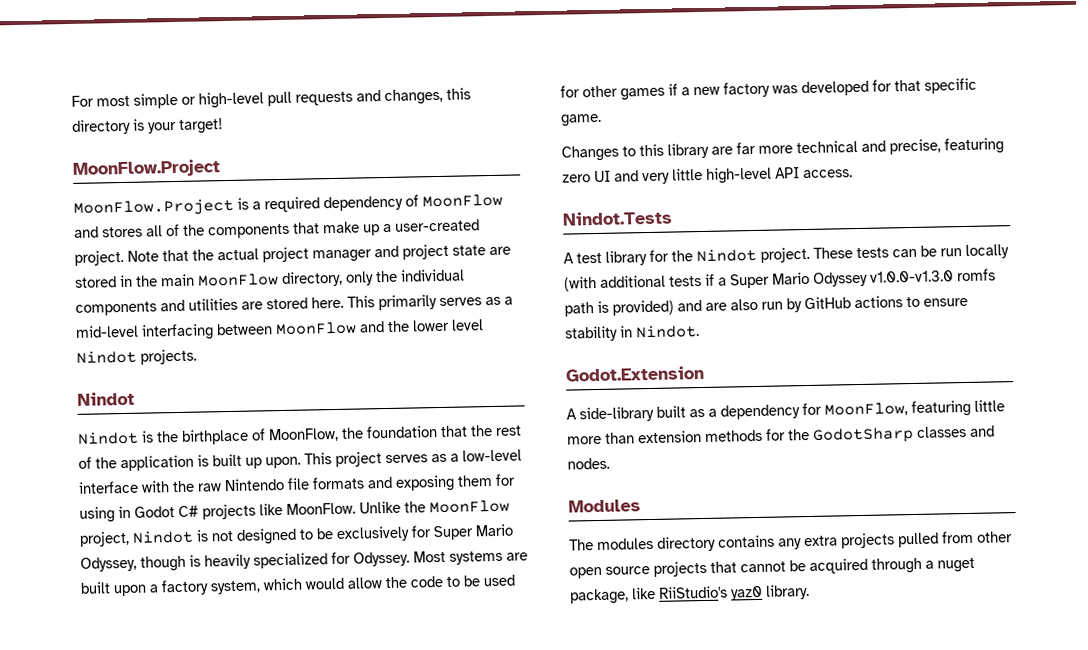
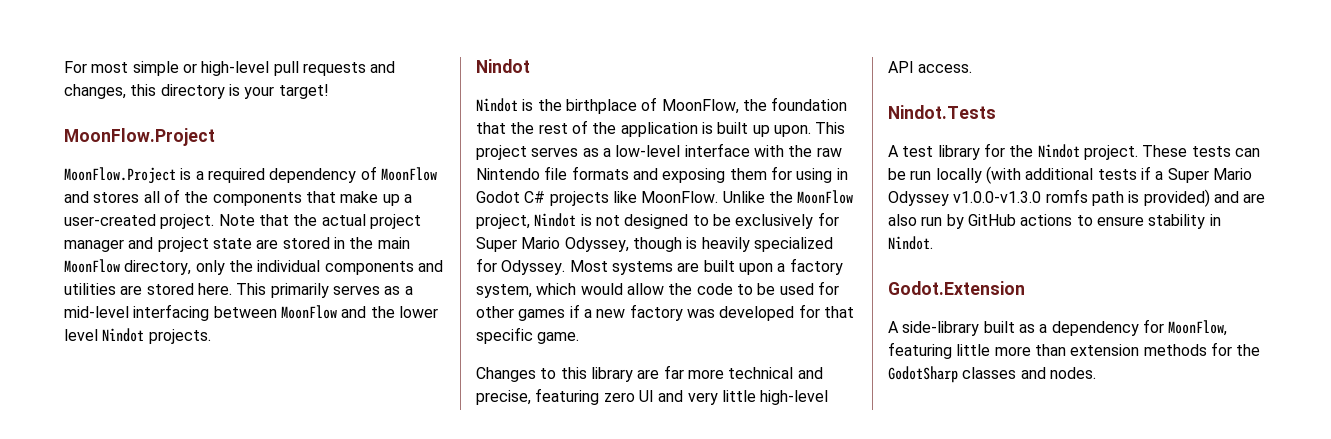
- Modules
- The modules directory contains any extra projects pulled from other open source projects that cannot be acquired through a nuget package, like RiiStudio's yaz0 library.

